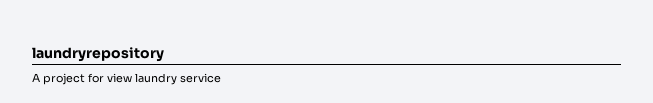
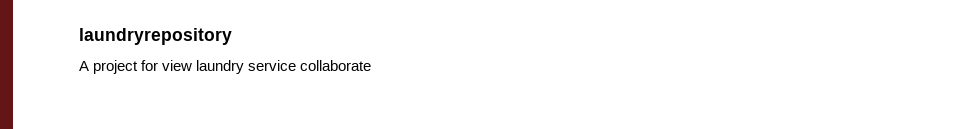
- A project for view laundry service
+ A project for view laundry service collaborate

